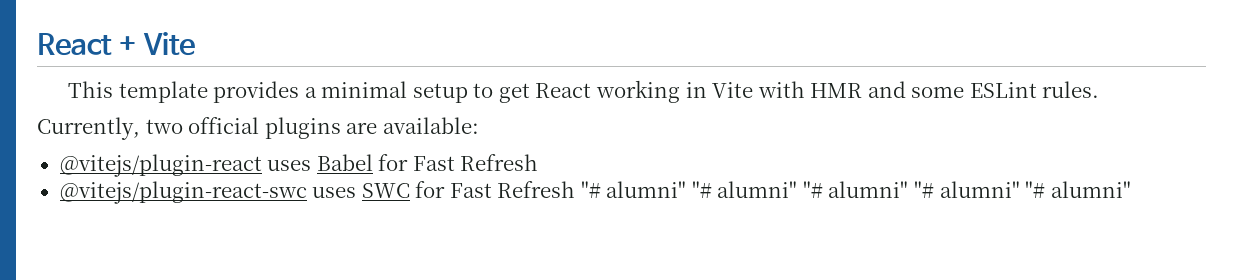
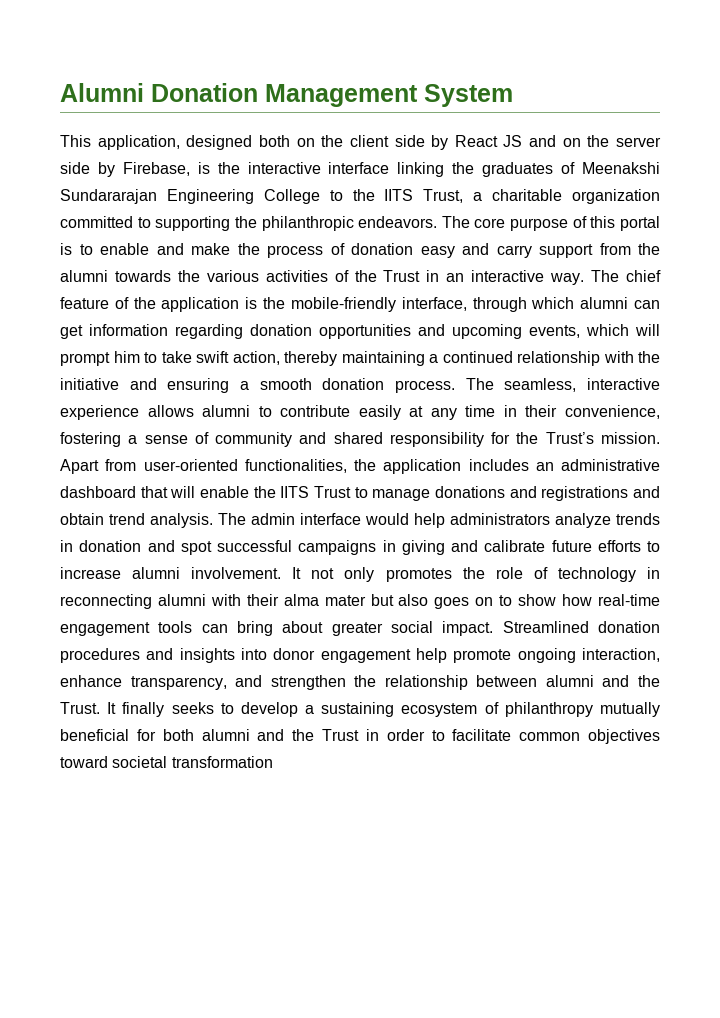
- React + Vite
- This template provides a minimal setup to get React working in Vite with HMR and some ESLint rules.
- Currently, two official plugins are available:
- @vitejs/plugin-react uses Babel for Fast Refresh
- @vitejs/plugin-react-swc uses SWC for Fast Refresh "# alumni" "# alumni" "# alumni" "# alumni" "# alumni"
+ Alumni Donation Management System
+ This application, designed both on the client side by React JS and on the server side by Firebase, is the interactive interface linking the graduates of Meenakshi Sundararajan Engineering College to the IITS Trust, a charitable organization committed to supporting the philanthropic endeavors. The core purpose of this portal is to enable and make the process of donation easy and carry support from the alumni towards the various activities of the Trust in an interactive way. The chief feature of the application is the mobile-friendly interface, through which alumni can get information regarding donation opportunities and upcoming events, which will prompt him to take swift action, thereby maintaining a continued relationship with the initiative and ensuring a smooth donation process. The seamless, interactive experience allows alumni to contribute easily at any time in their convenience, fostering a sense of community and shared responsibility for the Trust’s mission. Apart from user-oriented functionalities, the application includes an administrative dashboard that will enable the IITS Trust to manage donations and registrations and obtain trend analysis. The admin interface would help administrators analyze trends in donation and spot successful campaigns in giving and calibrate future efforts to increase alumni involvement. It not only promotes the role of technology in reconnecting alumni with their alma mater but also goes on to show how real-time engagement tools can bring about greater social impact. Streamlined donation procedures and insights into donor engagement help promote ongoing interaction, enhance transparency, and strengthen the relationship between alumni and the Trust. It finally seeks to develop a sustaining ecosystem of philanthropy mutually beneficial for both alumni and the Trust in order to facilitate common objectives toward societal transformation

